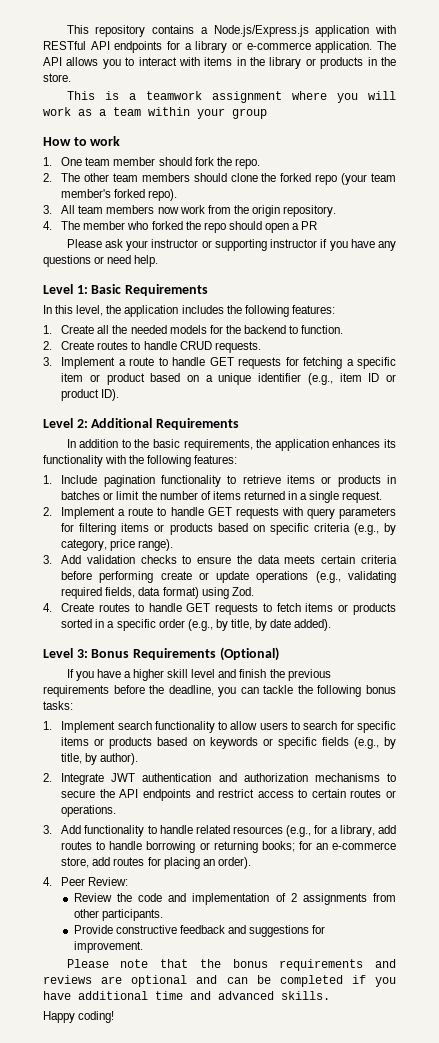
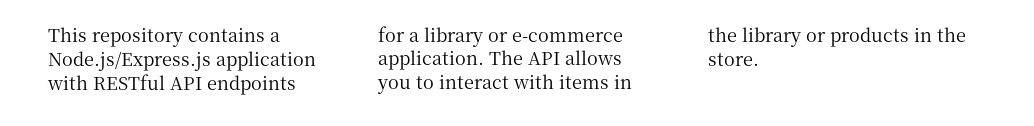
- This is a teamwork assignment where you will work as a team within your group
- How to work
- 1. One team member should fork the repo.
- 2. The other team members should clone the forked repo (your team member's forked repo).
- 3. All team members now work from the origin repository.
- 4. The member who forked the repo should open a PR
- Please ask your instructor or supporting instructor if you have any questions or need help.
- Level 1: Basic Requirements
- In this level, the application includes the following features:
- 1. Create all the needed models for the backend to function.
- 2. Create routes to handle CRUD requests.
- 3. Implement a route to handle GET requests for fetching a specific item or product based on a unique identifier (e.g., item ID or product ID).
- Level 2: Additional Requirements
- In addition to the basic requirements, the application enhances its functionality with the following features:
- 1. Include pagination functionality to retrieve items or products in batches or limit the number of items returned in a single request.
- 2. Implement a route to handle GET requests with query parameters for filtering items or products based on specific criteria (e.g., by category, price range).
- 3. Add validation checks to ensure the data meets certain criteria before performing create or update operations (e.g., validating required fields, data format) using Zod.
- 4. Create routes to handle GET requests to fetch items or products sorted in a specific order (e.g., by title, by date added).
- Level 3: Bonus Requirements (Optional)
- If you have a higher skill level and finish the previous requirements before the deadline, you can tackle the following bonus tasks:
- 1. Implement search functionality to allow users to search for specific items or products based on keywords or specific fields (e.g., by title, by author).
- 2. Integrate JWT authentication and authorization mechanisms to secure the API endpoints and restrict access to certain routes or operations.
- 3. Add functionality to handle related resources (e.g., for a library, add routes to handle borrowing or returning books; for an e-commerce store, add routes for placing an order).
- 4. Peer Review:
- Review the code and implementation of 2 assignments from other participants.
- Provide constructive feedback and suggestions for improvement.
- Please note that the bonus requirements and reviews are optional and can be completed if you have additional time and advanced skills.
- Happy coding!

